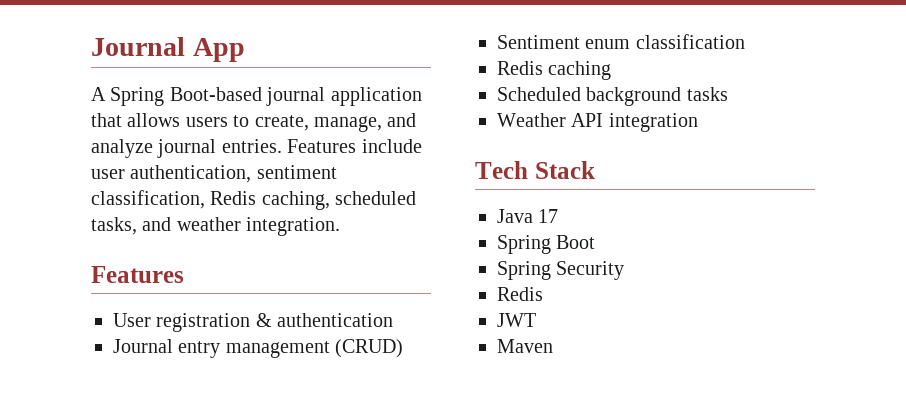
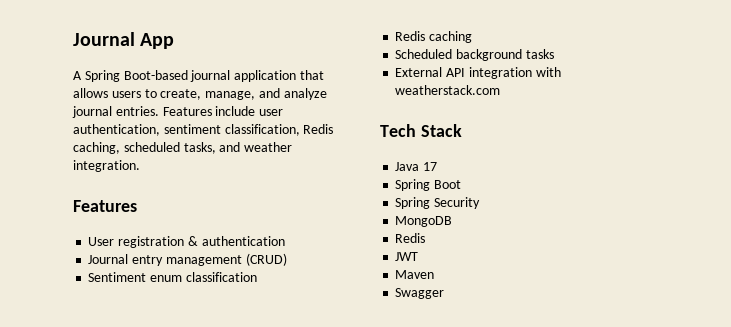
- Weather API integration
+ External API integration with weatherstack.com
+ MongoDB
+ Swagger

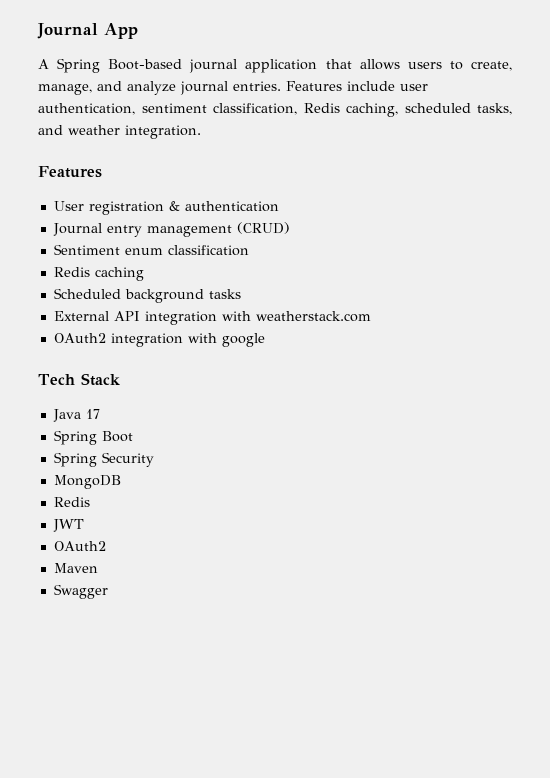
+ OAuth2 integration with google
  JWT
+ OAuth2

